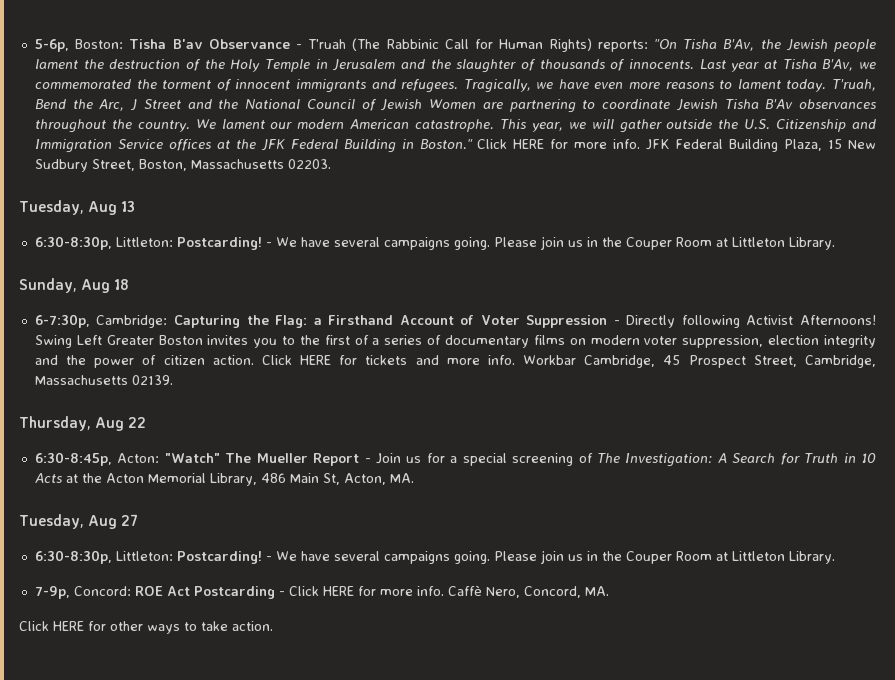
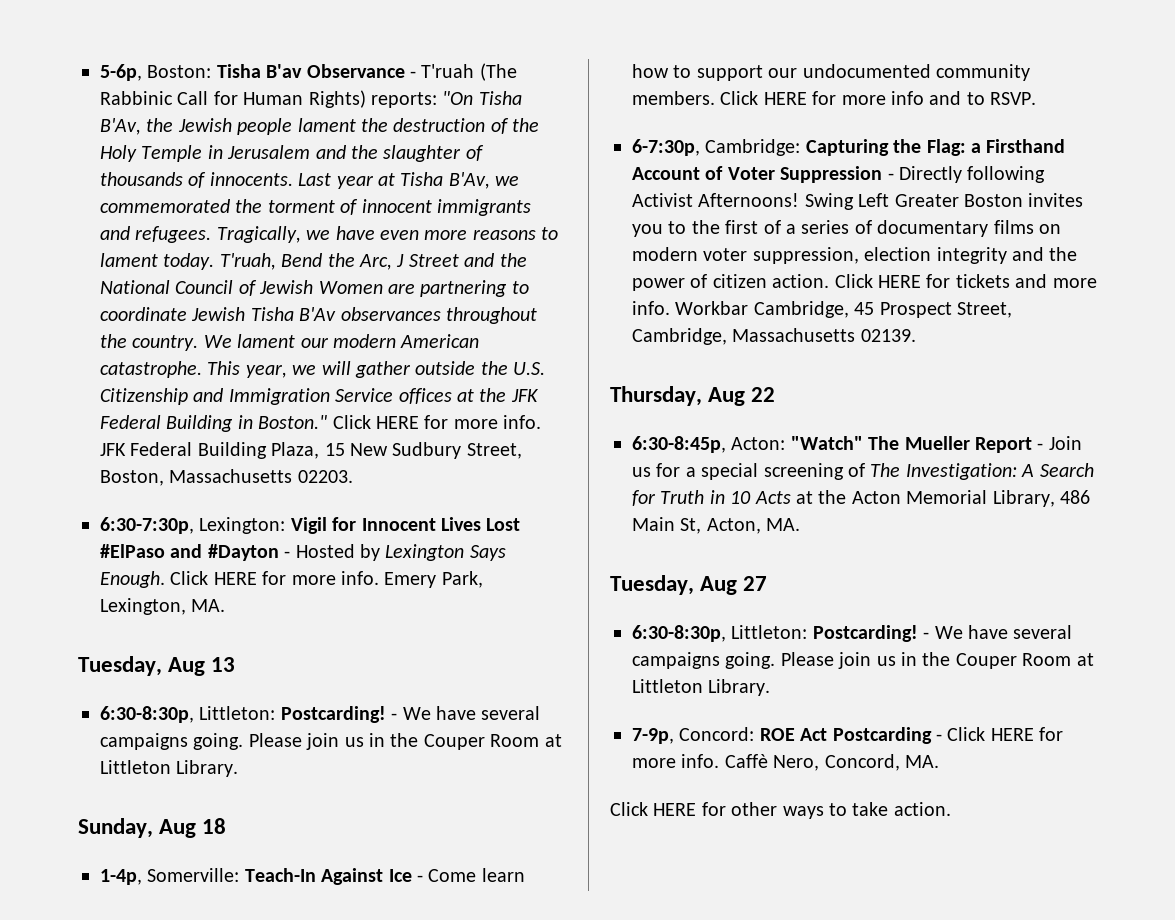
+ 6:30-7:30p, Lexington: Vigil for Innocent Lives Lost #ElPaso and #Dayton - Hosted by Lexington Says Enough. Click HERE for more info. Emery Park, Lexington, MA.
+ 1-4p, Somerville: Teach-In Against Ice - Come learn how to support our undocumented community members. Click HERE for more info and to RSVP.

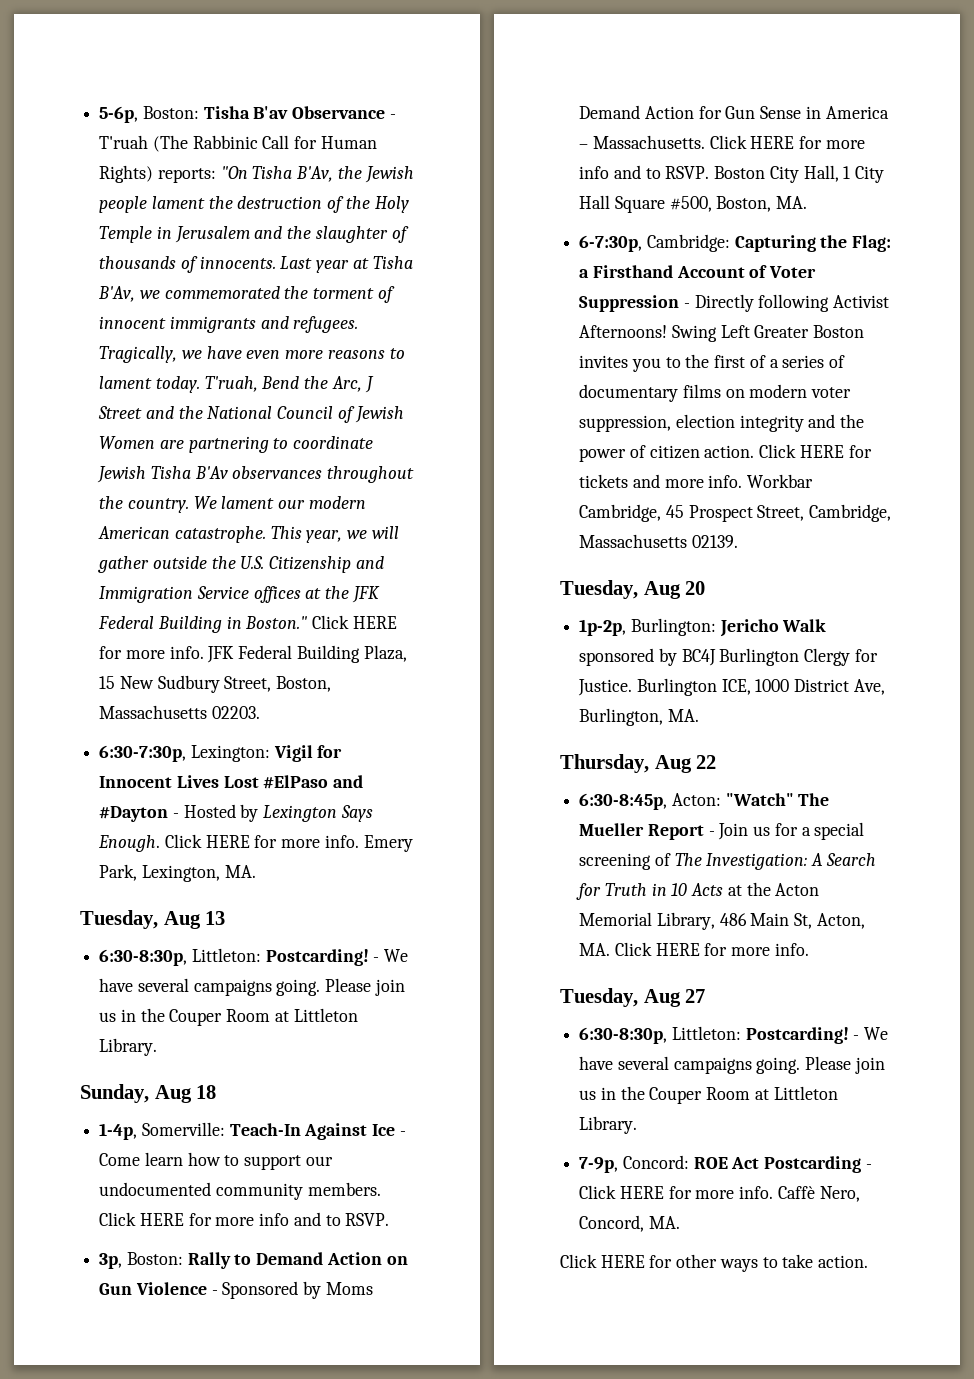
+ 3p, Boston: Rally to Demand Action on Gun Violence - Sponsored by Moms Demand Action for Gun Sense in America – Massachusetts. Click HERE for more info and to RSVP. Boston City Hall, 1 City Hall Square #500, Boston, MA.
+ Tuesday, Aug 20
+ 1p-2p, Burlington: Jericho Walk sponsored by BC4J Burlington Clergy for Justice. Burlington ICE, 1000 District Ave, Burlington, MA.
- 6:30-8:45p, Acton: "Watch" The Mueller Report - Join us for a special screening of The Investigation: A Search for Truth in 10 Acts at the Acton Memorial Library, 486 Main St, Acton, MA.
+ 6:30-8:45p, Acton: "Watch" The Mueller Report - Join us for a special screening of The Investigation: A Search for Truth in 10 Acts at the Acton Memorial Library, 486 Main St, Acton, MA. Click HERE for more info.

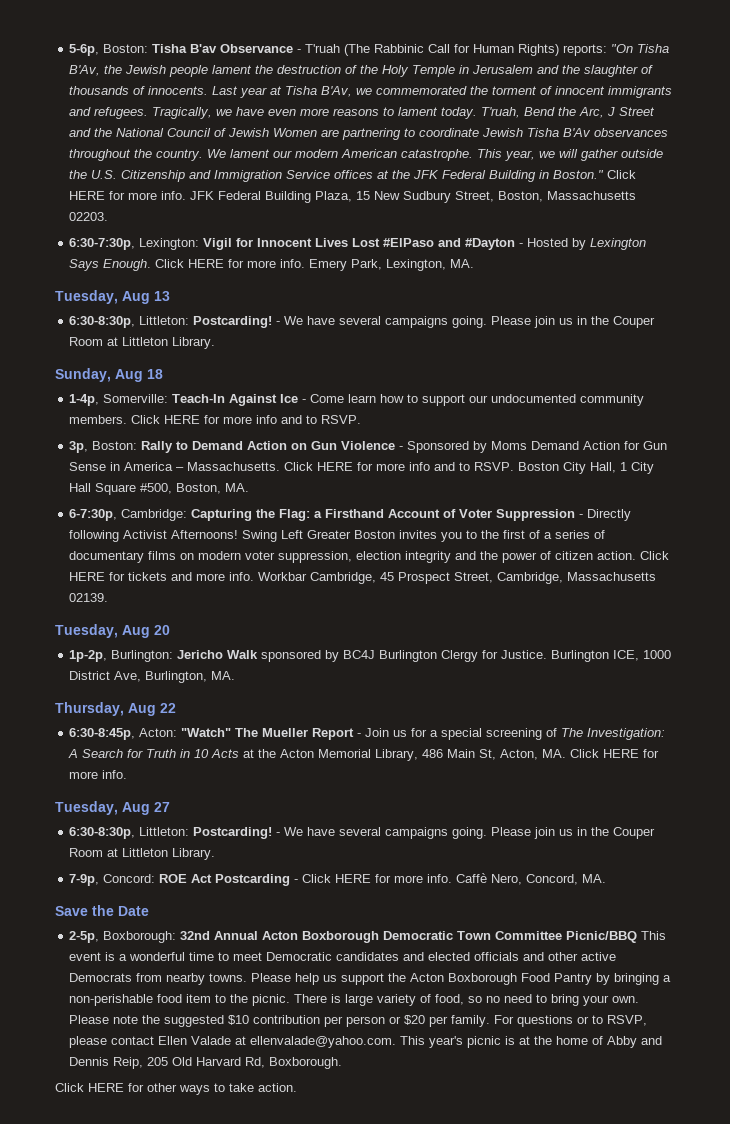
+ Save the Date
+ 2-5p, Boxborough: 32nd Annual Acton Boxborough Democratic Town Committee Picnic/BBQ This event is a wonderful time to meet Democratic candidates and elected officials and other active Democrats from nearby towns. Please help us support the Acton Boxborough Food Pantry by bringing a non-perishable food item to the picnic. There is large variety of food, so no need to bring your own. Please note the suggested $10 contribution per person or $20 per family. For questions or to RSVP, please contact Ellen Valade at ellenvalade@yahoo.com. This year's picnic is at the home of Abby and Dennis Reip, 205 Old Harvard Rd, Boxborough.

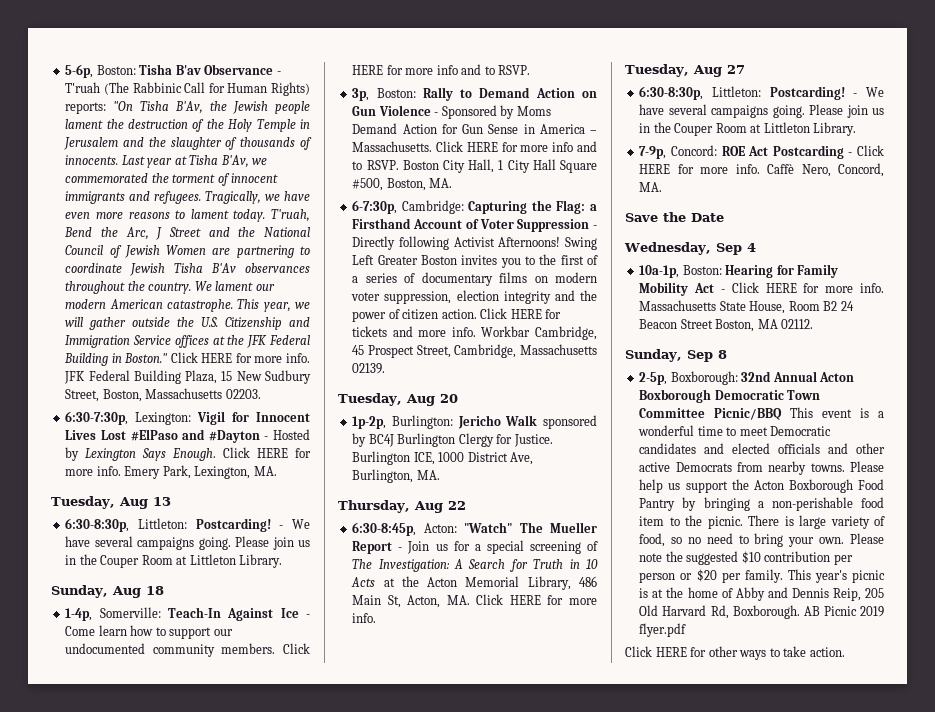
+ Wednesday, Sep 4
+ 10a-1p, Boston: Hearing for Family Mobility Act - Click HERE for more info. Massachusetts State House, Room B2 24 Beacon Street Boston, MA 02112.
+ Sunday, Sep 8
- For questions or to RSVP, please contact Ellen Valade at ellenvalade@yahoo.com. This year's picnic is at the home of Abby and Dennis Reip, 205 Old Harvard Rd, Boxborough.
+ This year's picnic is at the home of Abby and Dennis Reip, 205 Old Harvard Rd, Boxborough. AB Picnic 2019 flyer.pdf

